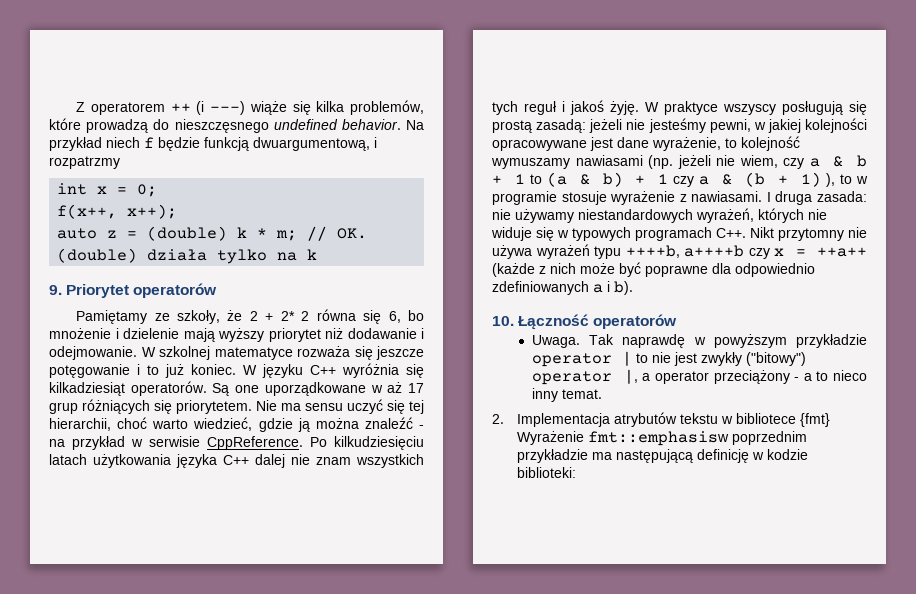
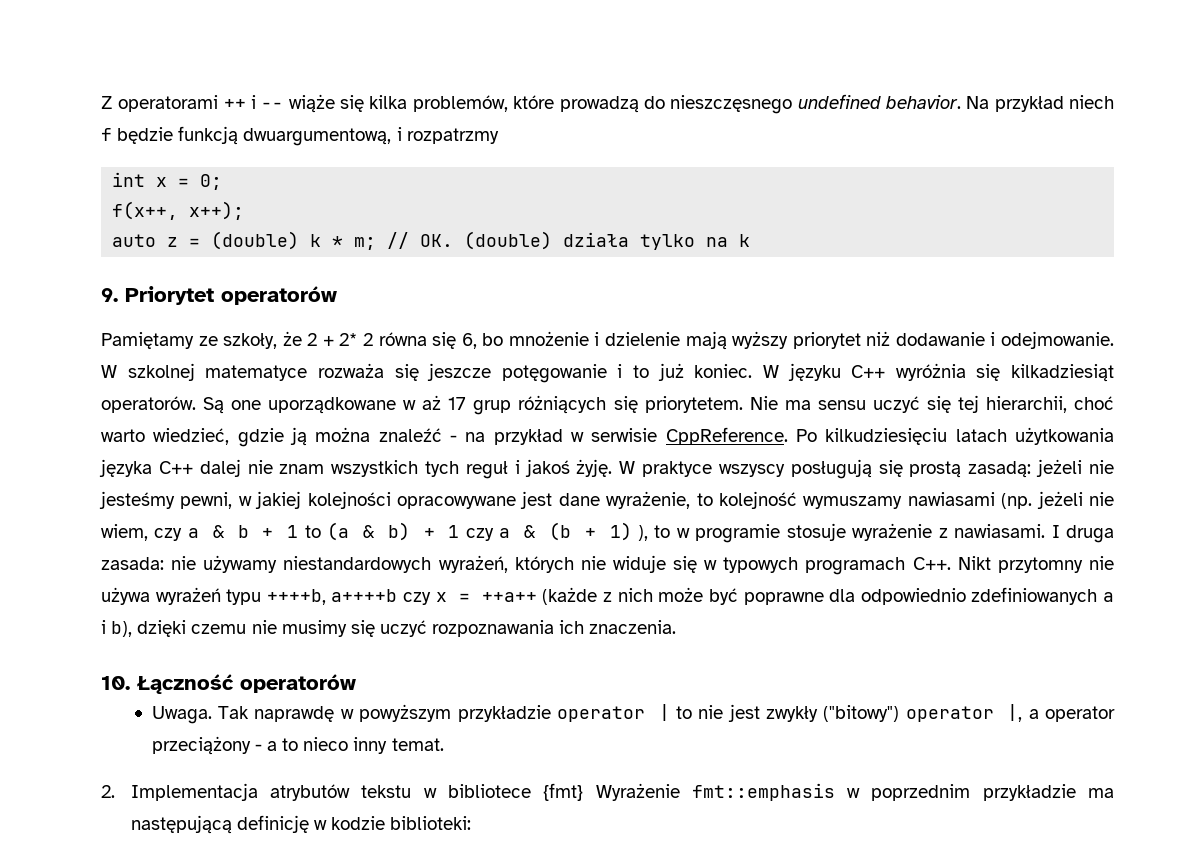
- Z operatorem ++ (i ---) wiąże się kilka problemów, które prowadzą do nieszczęsnego undefined behavior.
+ Z operatorami ++ i -- wiąże się kilka problemów, które prowadzą do nieszczęsnego undefined behavior.
- I druga zasada: nie używamy niestandardowych wyrażeń, których nie widuje się w typowych programach C++. Nikt przytomny nie używa wyrażeń typu ++++b, a++++b czy x = ++a++ (każde z nich może być poprawne dla odpowiednio zdefiniowanych a i b).
+ I druga zasada: nie używamy niestandardowych wyrażeń, których nie widuje się w typowych programach C++. Nikt przytomny nie używa wyrażeń typu ++++b, a++++b czy x = ++a++ (każde z nich może być poprawne dla odpowiednio zdefiniowanych a i b), dzięki czemu nie musimy się uczyć rozpoznawania ich znaczenia.
- 2. Implementacja atrybutów tekstu w bibliotece {fmt} Wyrażenie fmt::emphasisw poprzednim przykładzie ma następującą definicję w kodzie biblioteki:
+ 2. Implementacja atrybutów tekstu w bibliotece {fmt} Wyrażenie fmt::emphasis w poprzednim przykładzie ma następującą definicję w kodzie biblioteki:

